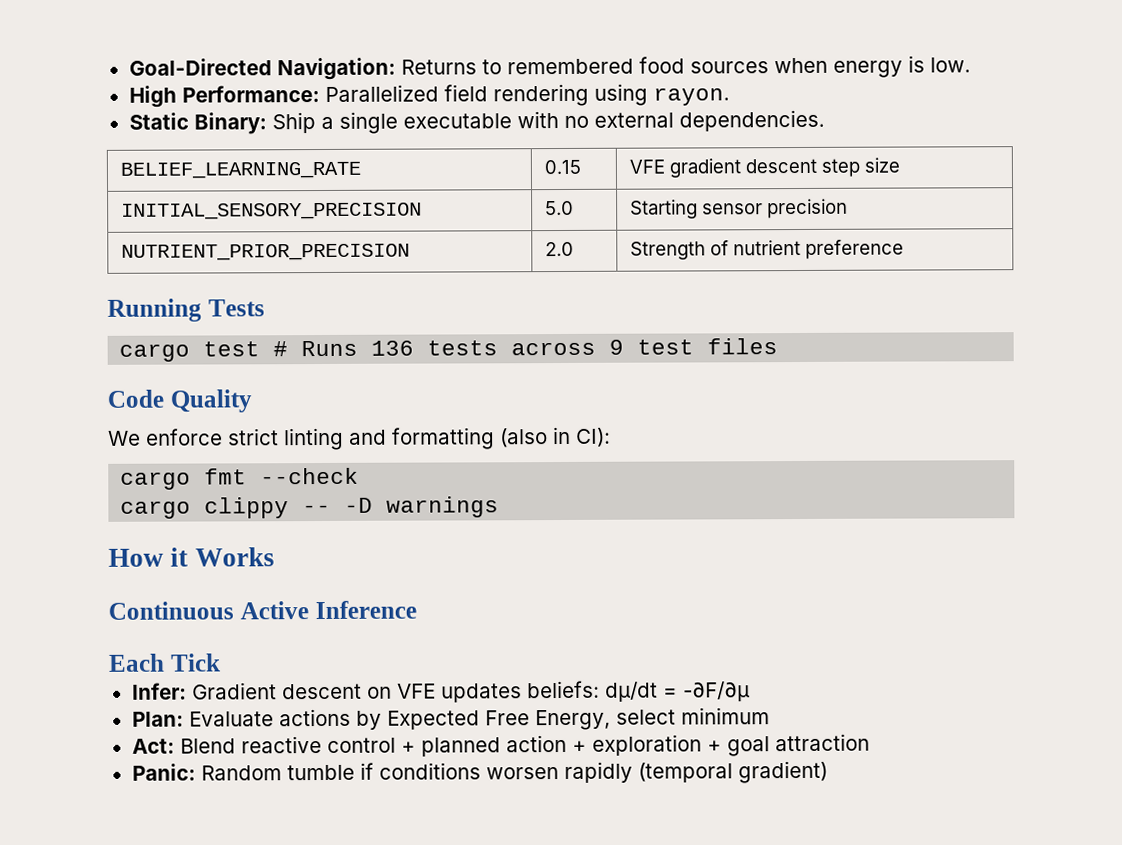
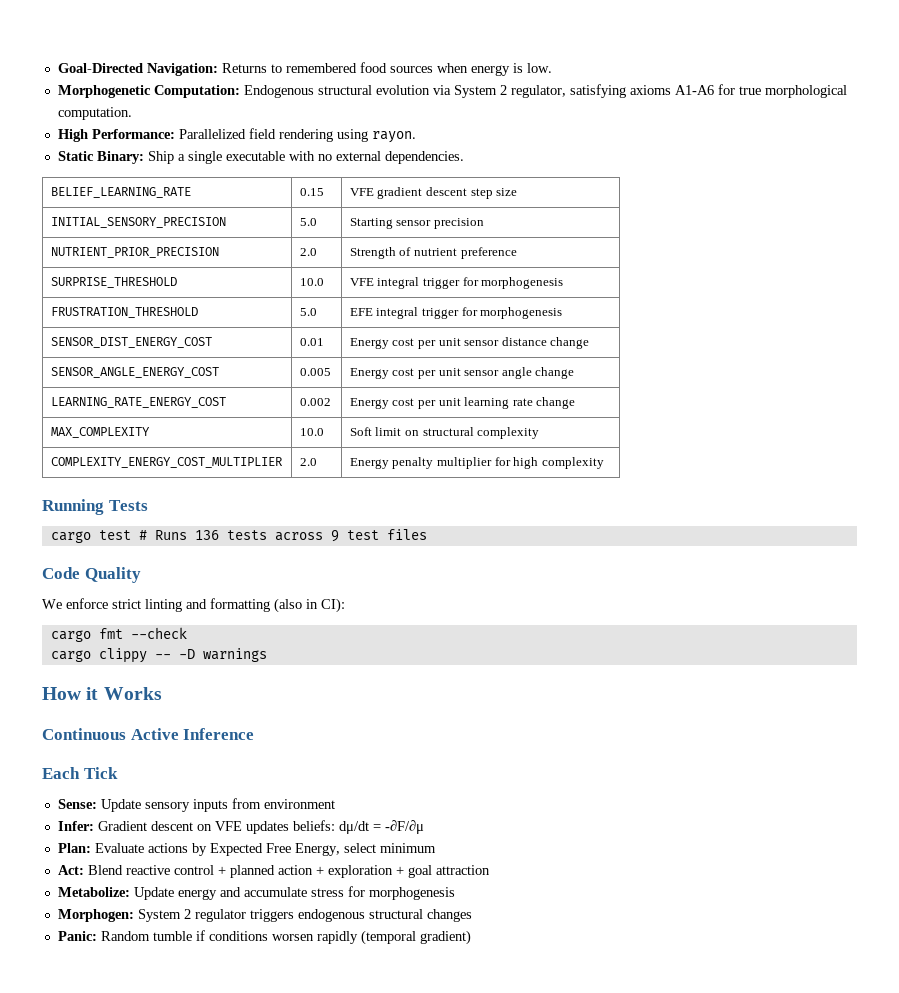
+ Morphogenetic Computation: Endogenous structural evolution via System 2 regulator, satisfying axioms A1-A6 for true morphological computation.
+ SURPRISE_THRESHOLD | 10.0 | VFE integral trigger for morphogenesis
+ FRUSTRATION_THRESHOLD | 5.0 | EFE integral trigger for morphogenesis
+ SENSOR_DIST_ENERGY_COST | 0.01 | Energy cost per unit sensor distance change
+ SENSOR_ANGLE_ENERGY_COST | 0.005 | Energy cost per unit sensor angle change
+ LEARNING_RATE_ENERGY_COST | 0.002 | Energy cost per unit learning rate change
+ MAX_COMPLEXITY | 10.0 | Soft limit on structural complexity
+ COMPLEXITY_ENERGY_COST_MULTIPLIER | 2.0 | Energy penalty multiplier for high complexity
+ Sense: Update sensory inputs from environment
+ Metabolize: Update energy and accumulate stress for morphogenesis
+ Morphogen: System 2 regulator triggers endogenous structural changes

